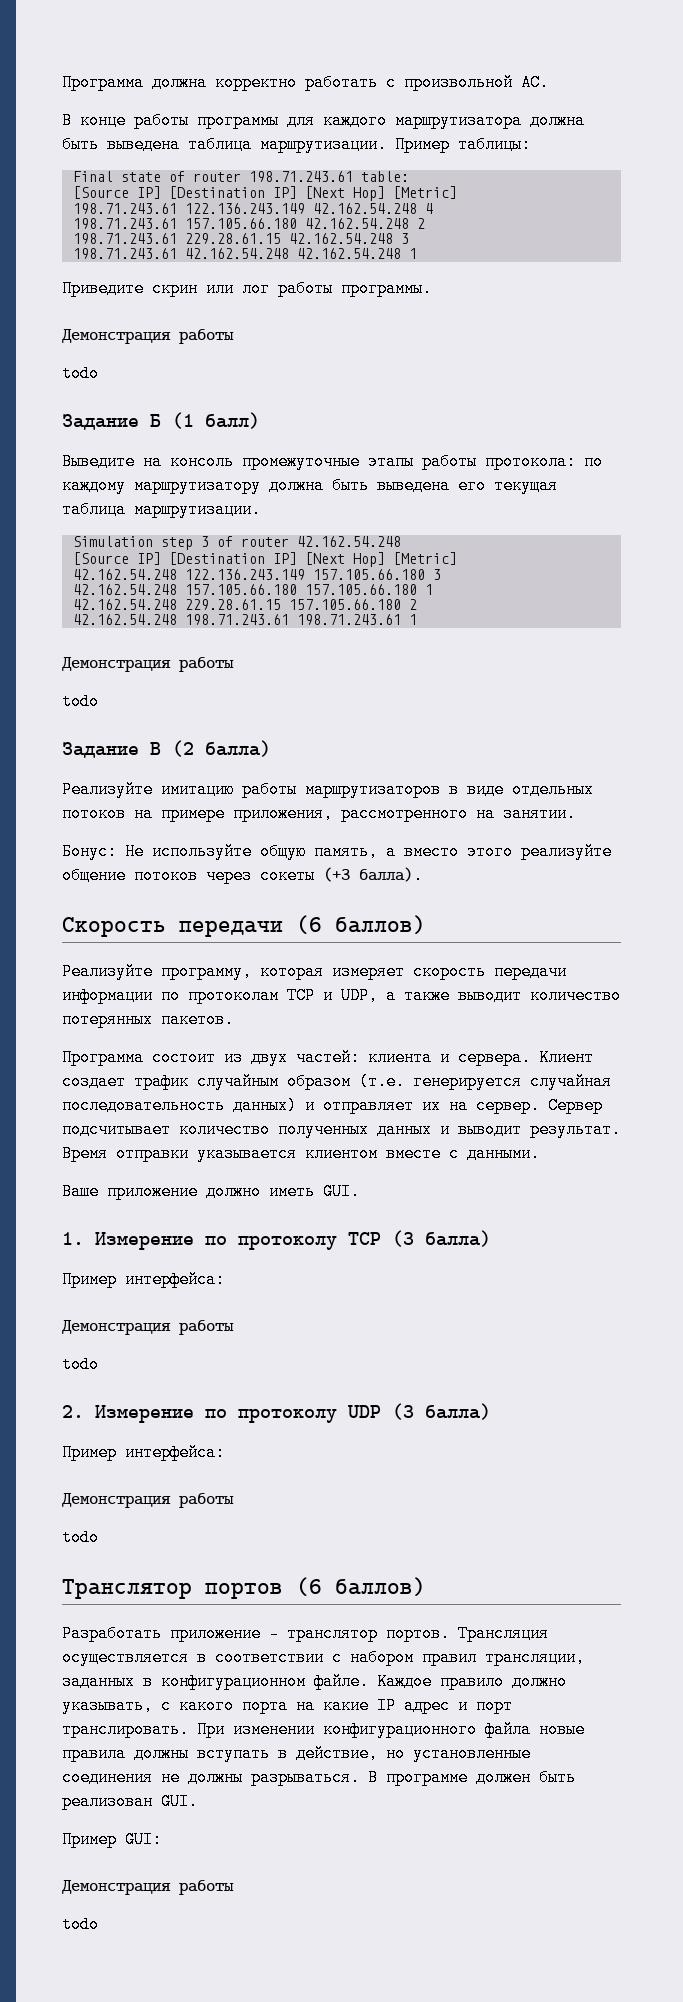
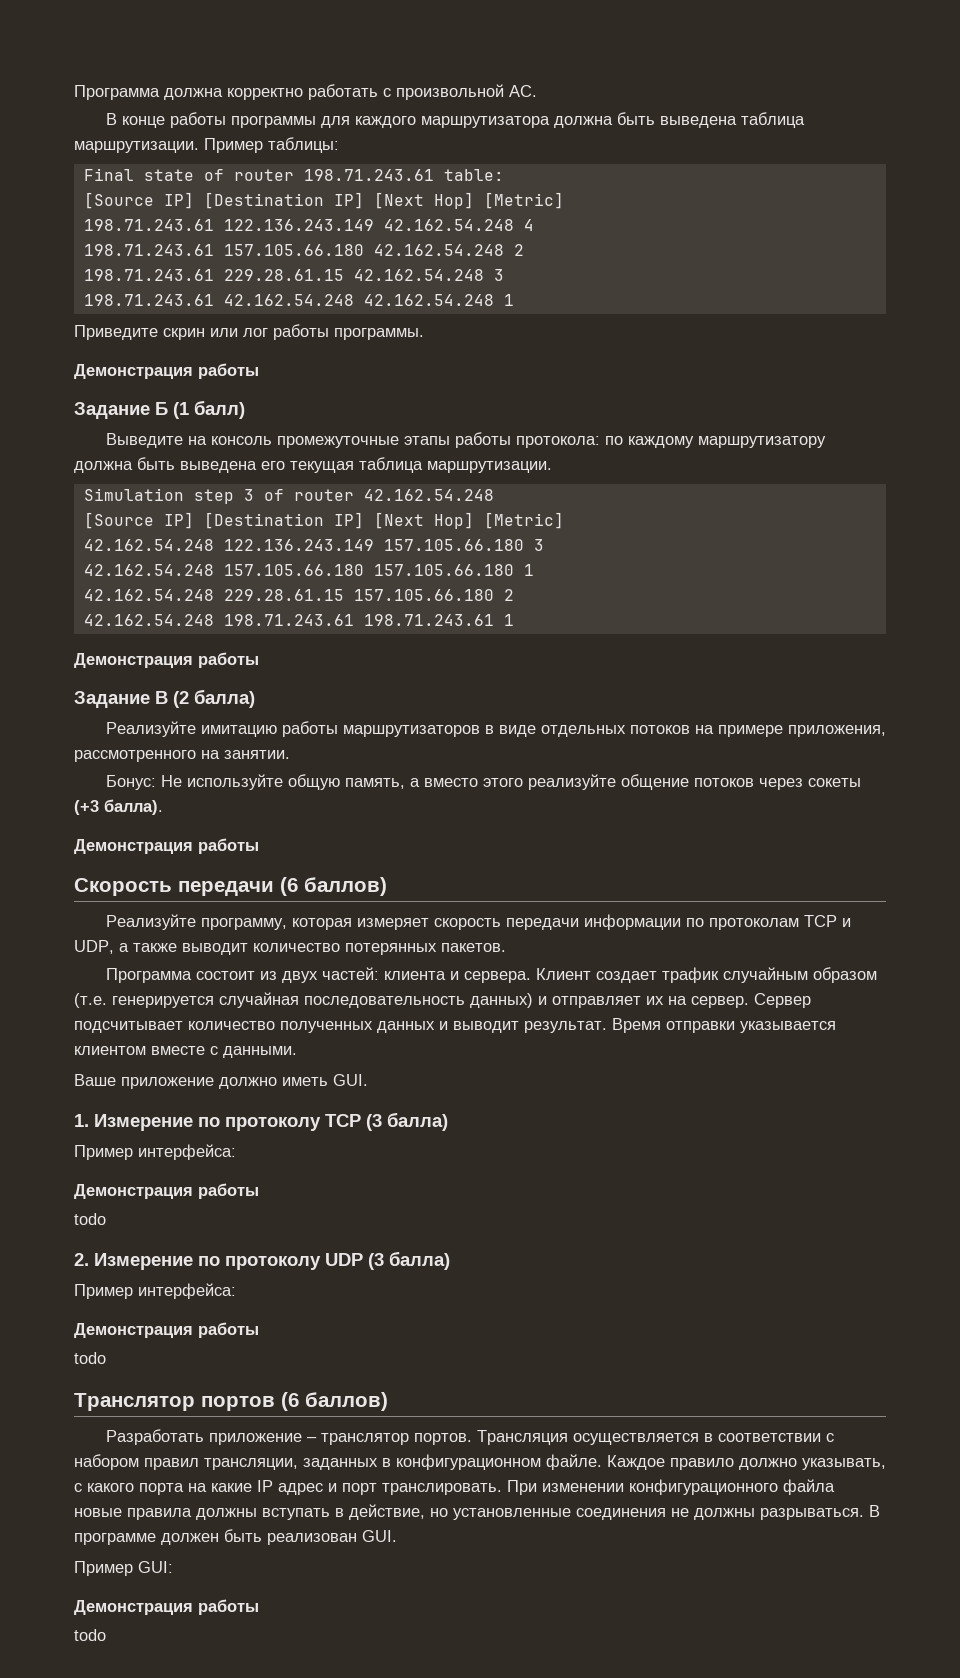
  Приведите скрин или лог работы программы.
  Демонстрация работы
- todo
  42.162.54.248 198.71.243.61 198.71.243.61 1
  Демонстрация работы
- todo
  Бонус: Не используйте общую память, а вместо этого реализуйте общение потоков через сокеты (+3 балла).
+ Демонстрация работы

